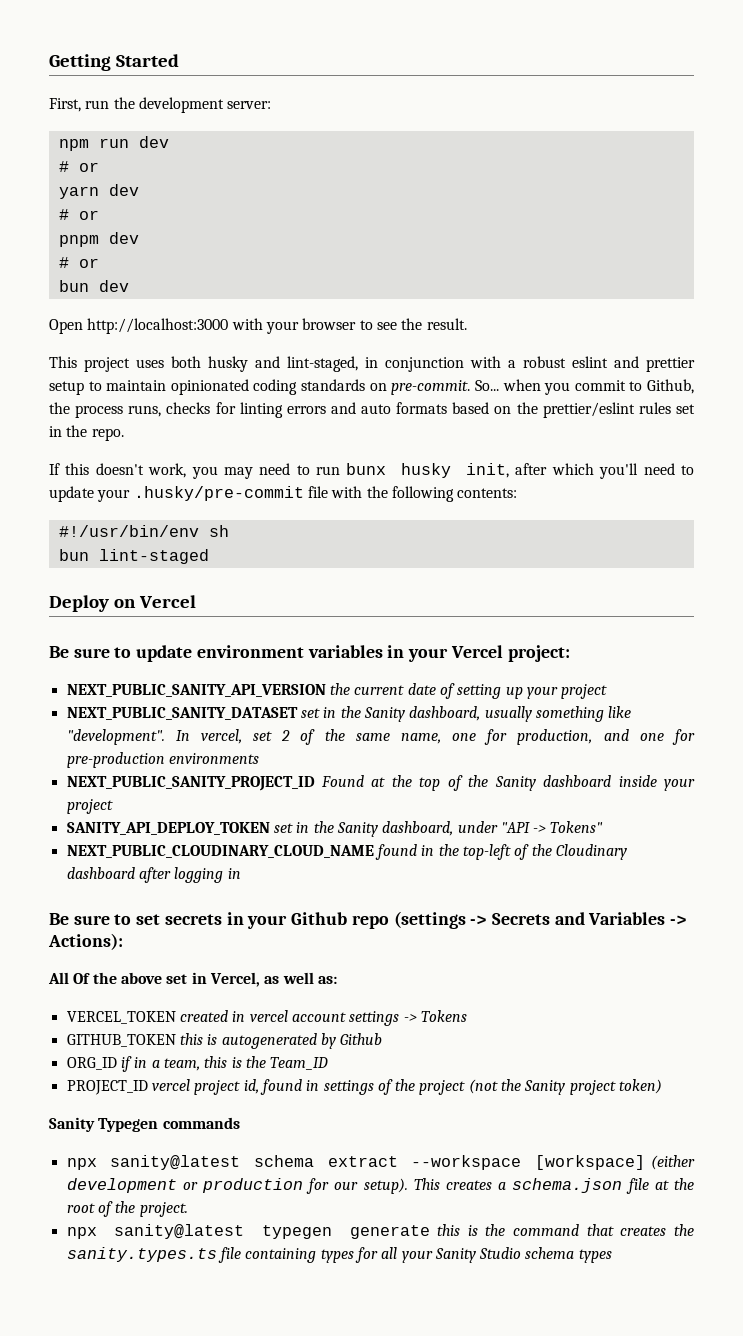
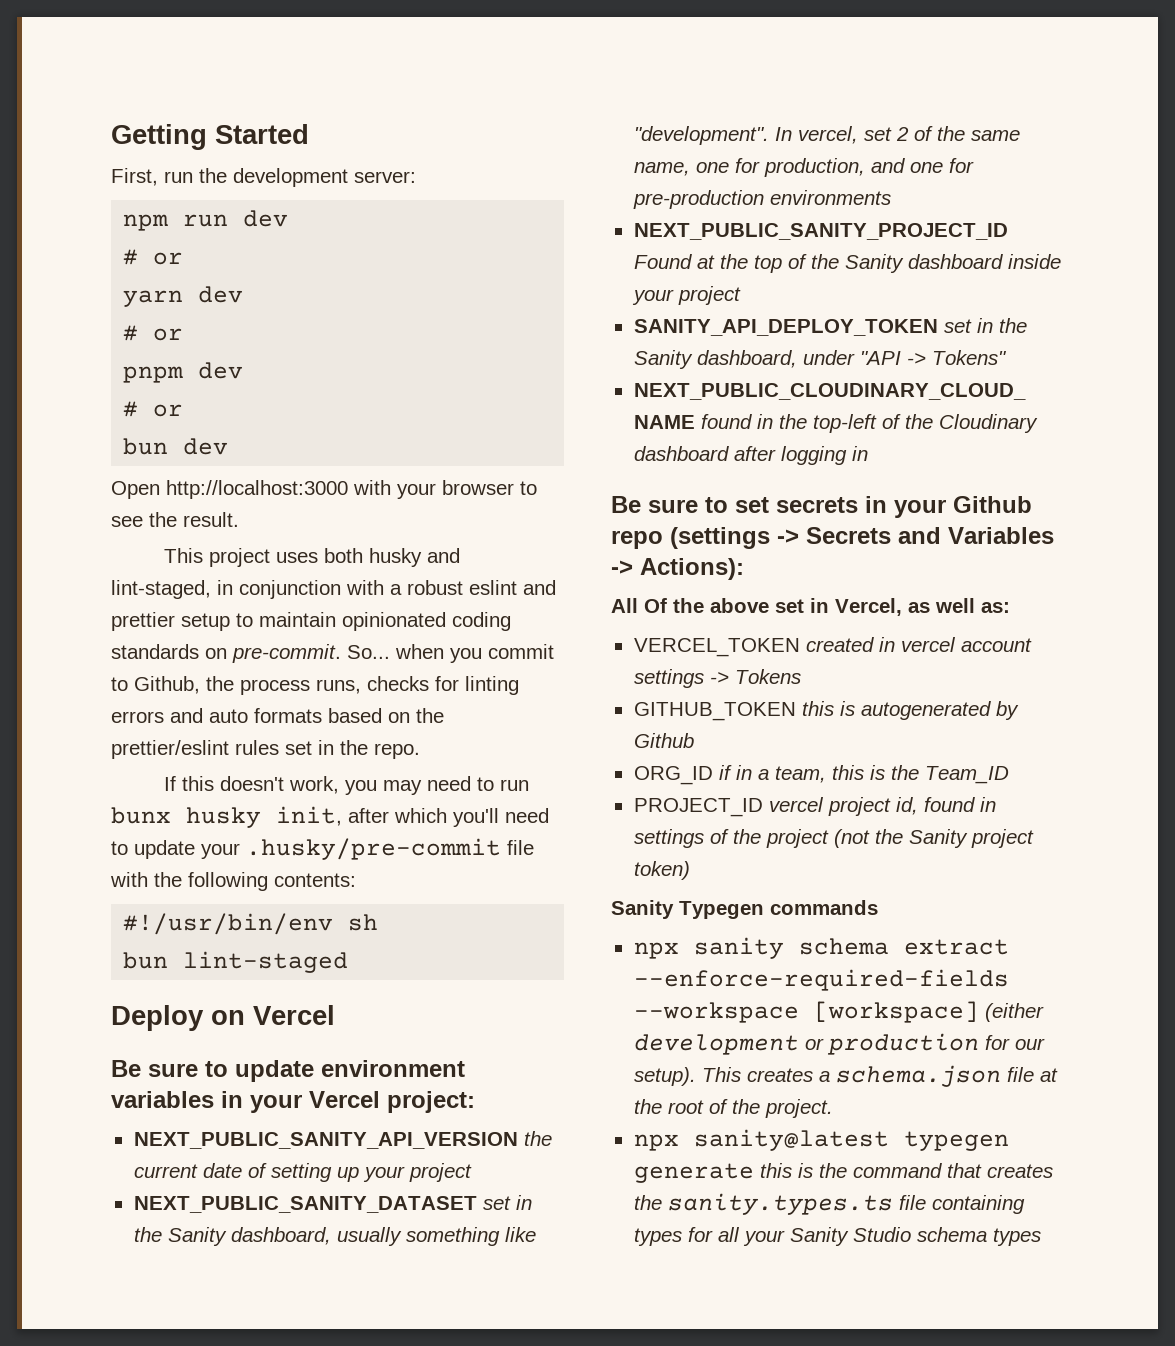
- npx sanity@latest schema extract --workspace [workspace] (either development or production for our setup).
+ npx sanity schema extract --enforce-required-fields --workspace [workspace] (either development or production for our setup).

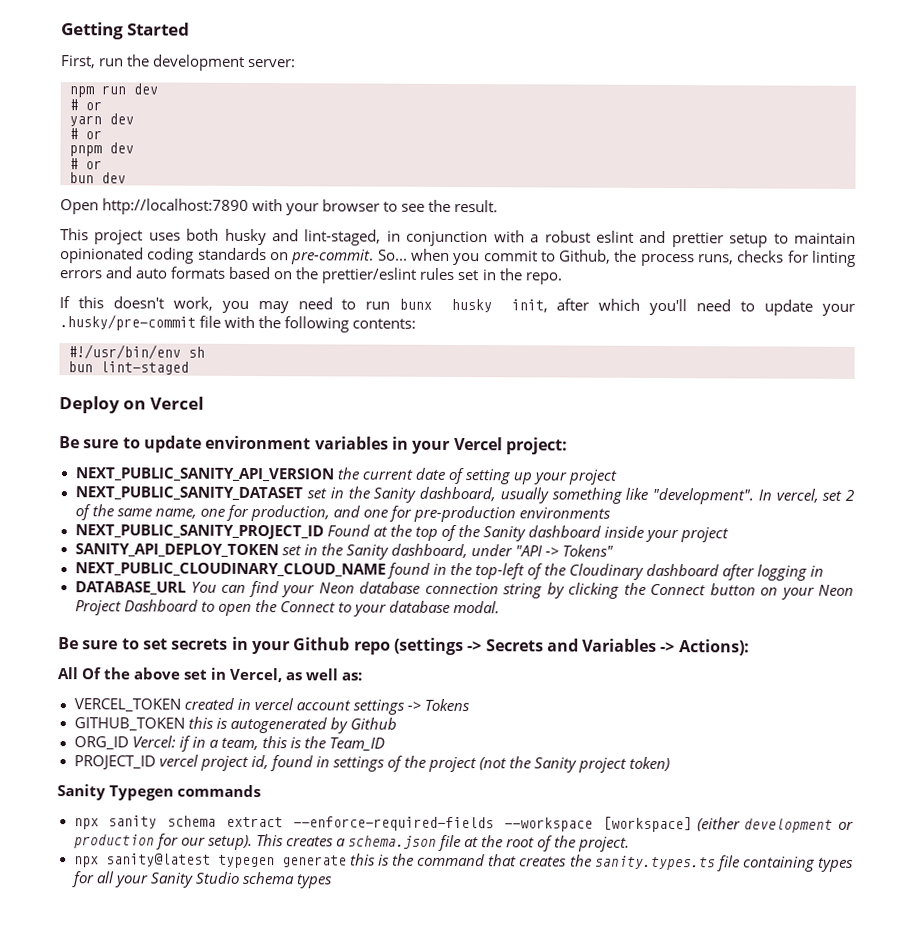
- Open http://localhost:3000 with your browser to see the result.
+ Open http://localhost:7890 with your browser to see the result.
+ DATABASE_URL You can find your Neon database connection string by clicking the Connect button on your Neon Project Dashboard to open the Connect to your database modal.
- ORG_ID if in a team, this is the Team_ID
+ ORG_ID Vercel: if in a team, this is the Team_ID

